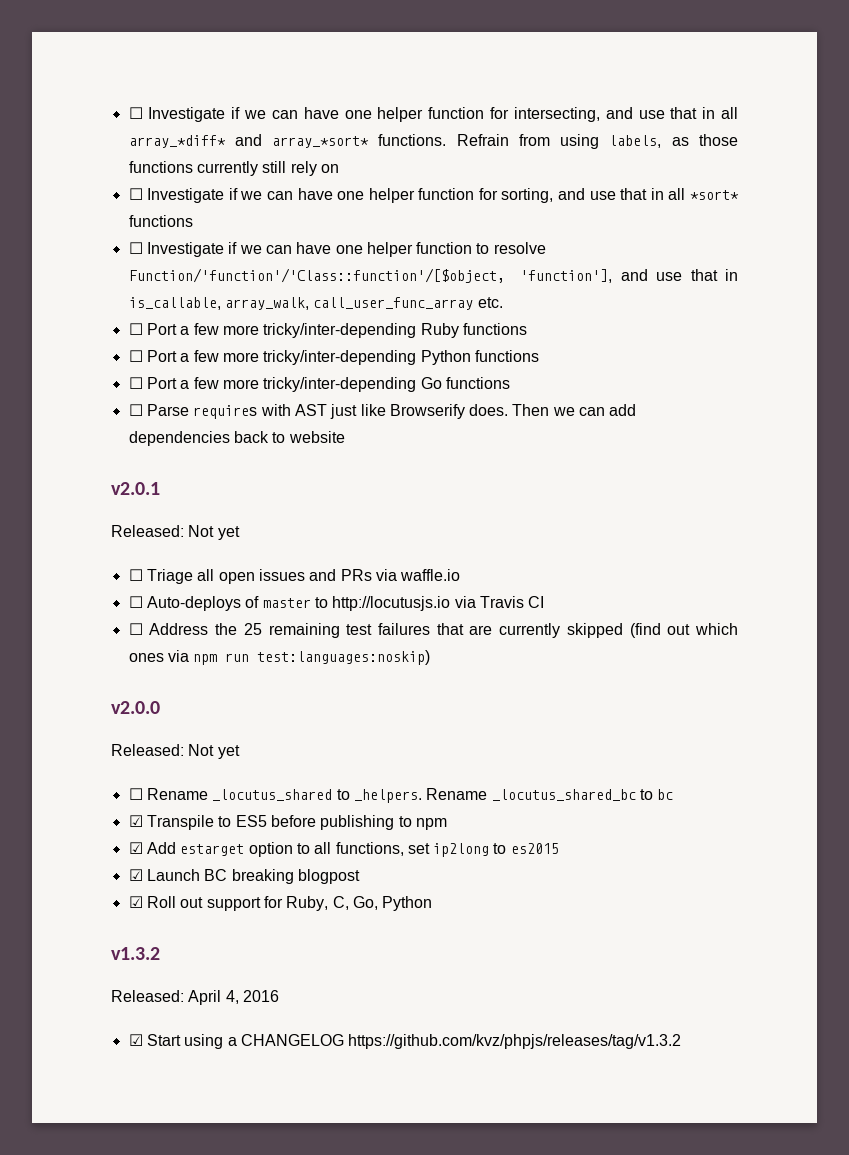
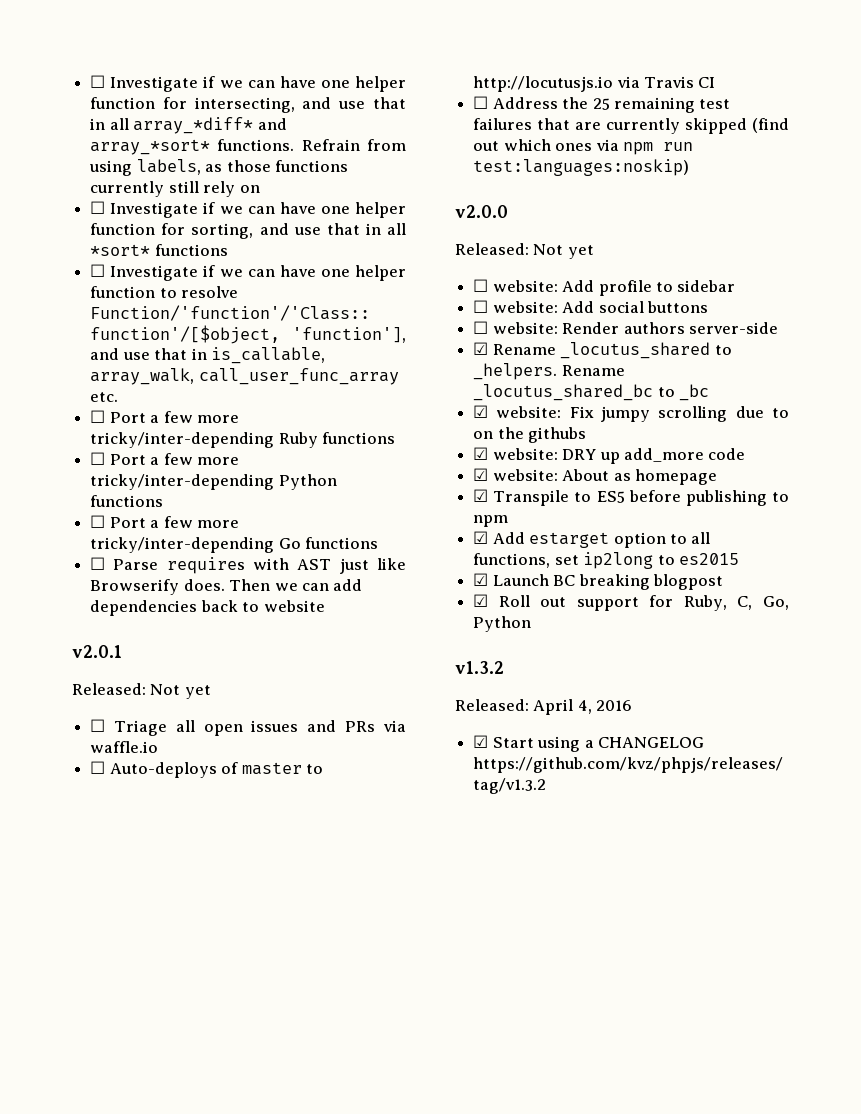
- ☐ Rename _locutus_shared to _helpers.
+ ☐ website: Add profile to sidebar
+ ☐ website: Add social buttons
+ ☐ website: Render authors server-side
+ ☑ Rename _locutus_shared to _helpers.
- Rename _locutus_shared_bc to bc
+ Rename _locutus_shared_bc to _bc
+ ☑ website: Fix jumpy scrolling due to on the githubs
+ ☑ website: DRY up add_more code
+ ☑ website: About as homepage

